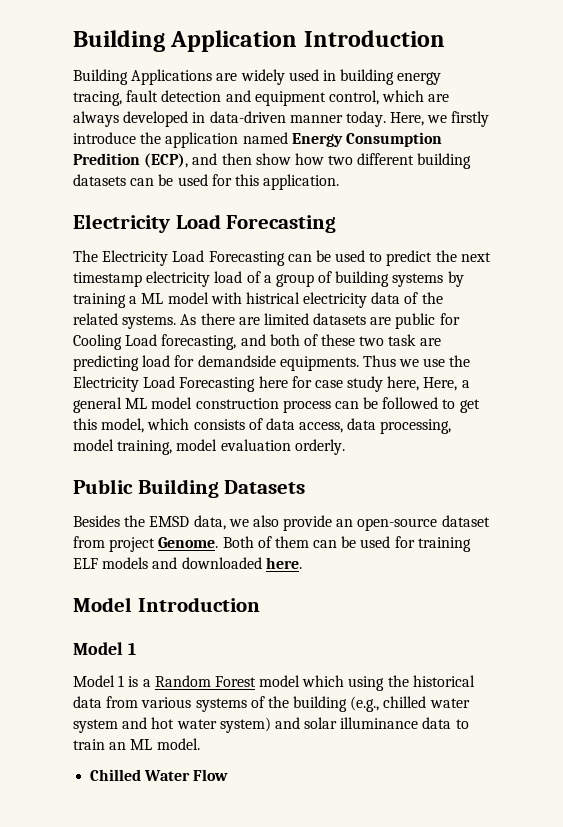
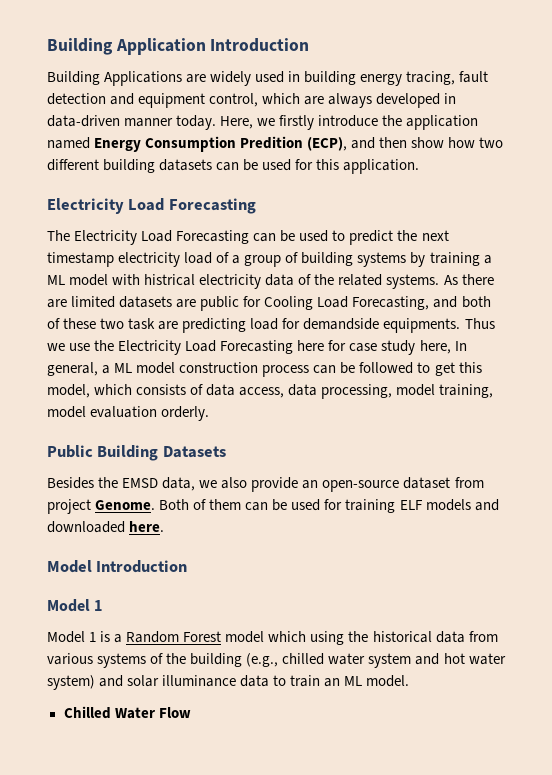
- As there are limited datasets are public for Cooling Load forecasting, and both of these two task are predicting load for demandside equipments.
+ As there are limited datasets are public for Cooling Load Forecasting, and both of these two task are predicting load for demandside equipments.
- Thus we use the Electricity Load Forecasting here for case study here, Here, a general ML model construction process can be followed to get this model, which consists of data access, data processing, model training, model evaluation orderly.
+ Thus we use the Electricity Load Forecasting here for case study here, In general, a ML model construction process can be followed to get this model, which consists of data access, data processing, model training, model evaluation orderly.

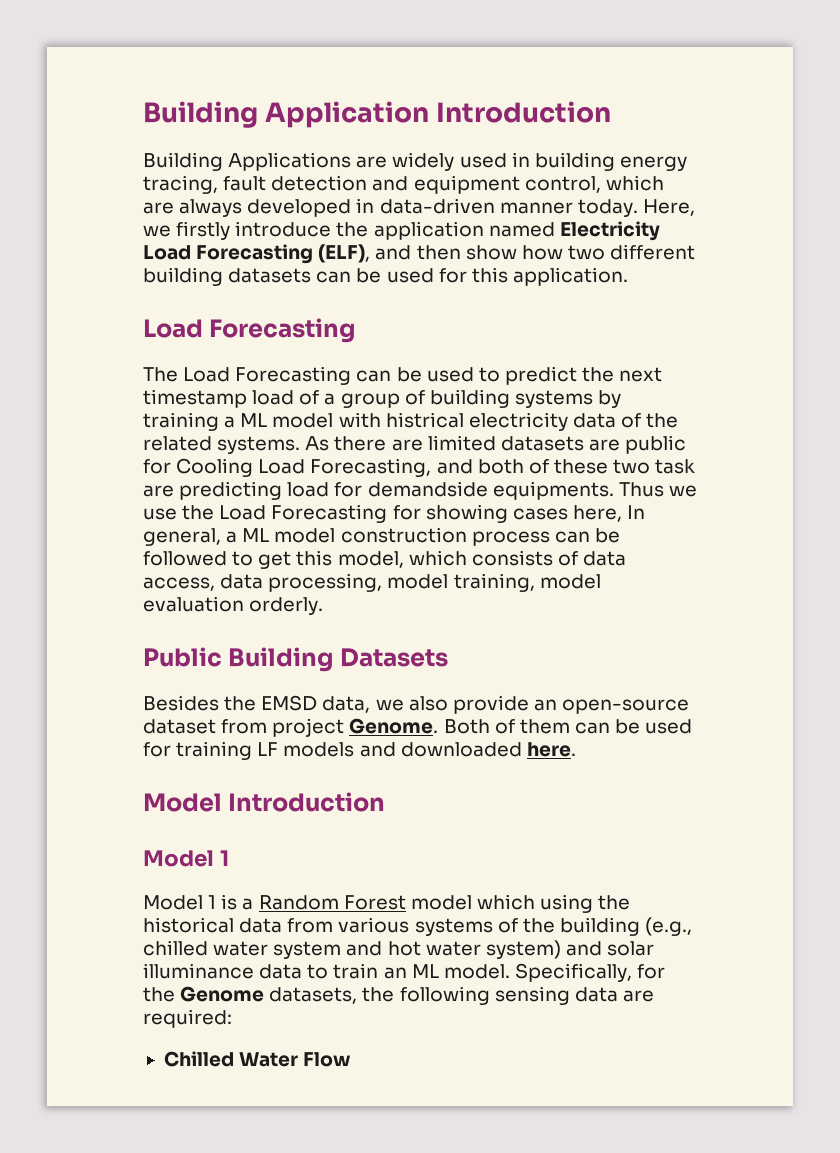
- Here, we firstly introduce the application named Energy Consumption Predition (ECP), and then show how two different building datasets can be used for this application.
- Electricity Load Forecasting
+ Here, we firstly introduce the application named Electricity Load Forecasting (ELF), and then show how two different building datasets can be used for this application.
+ Load Forecasting
- The Electricity Load Forecasting can be used to predict the next timestamp electricity load of a group of building systems by training a ML model with histrical electricity data of the related systems.
+ The Load Forecasting can be used to predict the next timestamp load of a group of building systems by training a ML model with histrical electricity data of the related systems.
- Thus we use the Electricity Load Forecasting here for case study here, In general, a ML model construction process can be followed to get this model, which consists of data access, data processing, model training, model evaluation orderly.
+ Thus we use the Load Forecasting for showing cases here, In general, a ML model construction process can be followed to get this model, which consists of data access, data processing, model training, model evaluation orderly.
- Both of them can be used for training ELF models and downloaded here.
+ Both of them can be used for training LF models and downloaded here.
+ Specifically, for the Genome datasets, the following sensing data are required:

